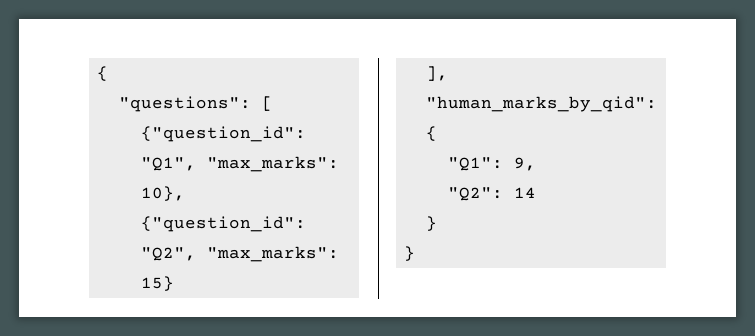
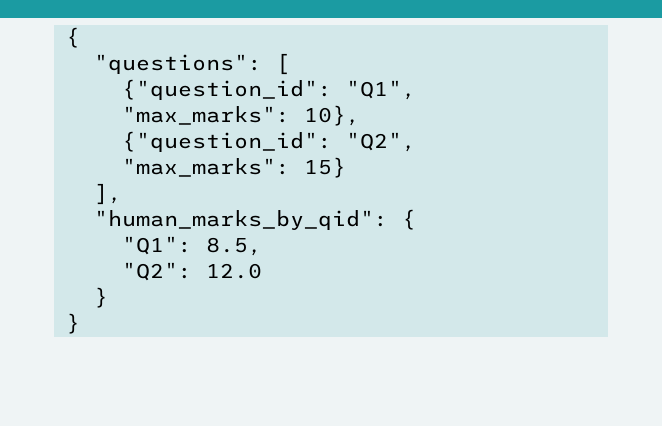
- "Q1": 9,
+ "Q1": 8.5,
- "Q2": 14
+ "Q2": 12.0

